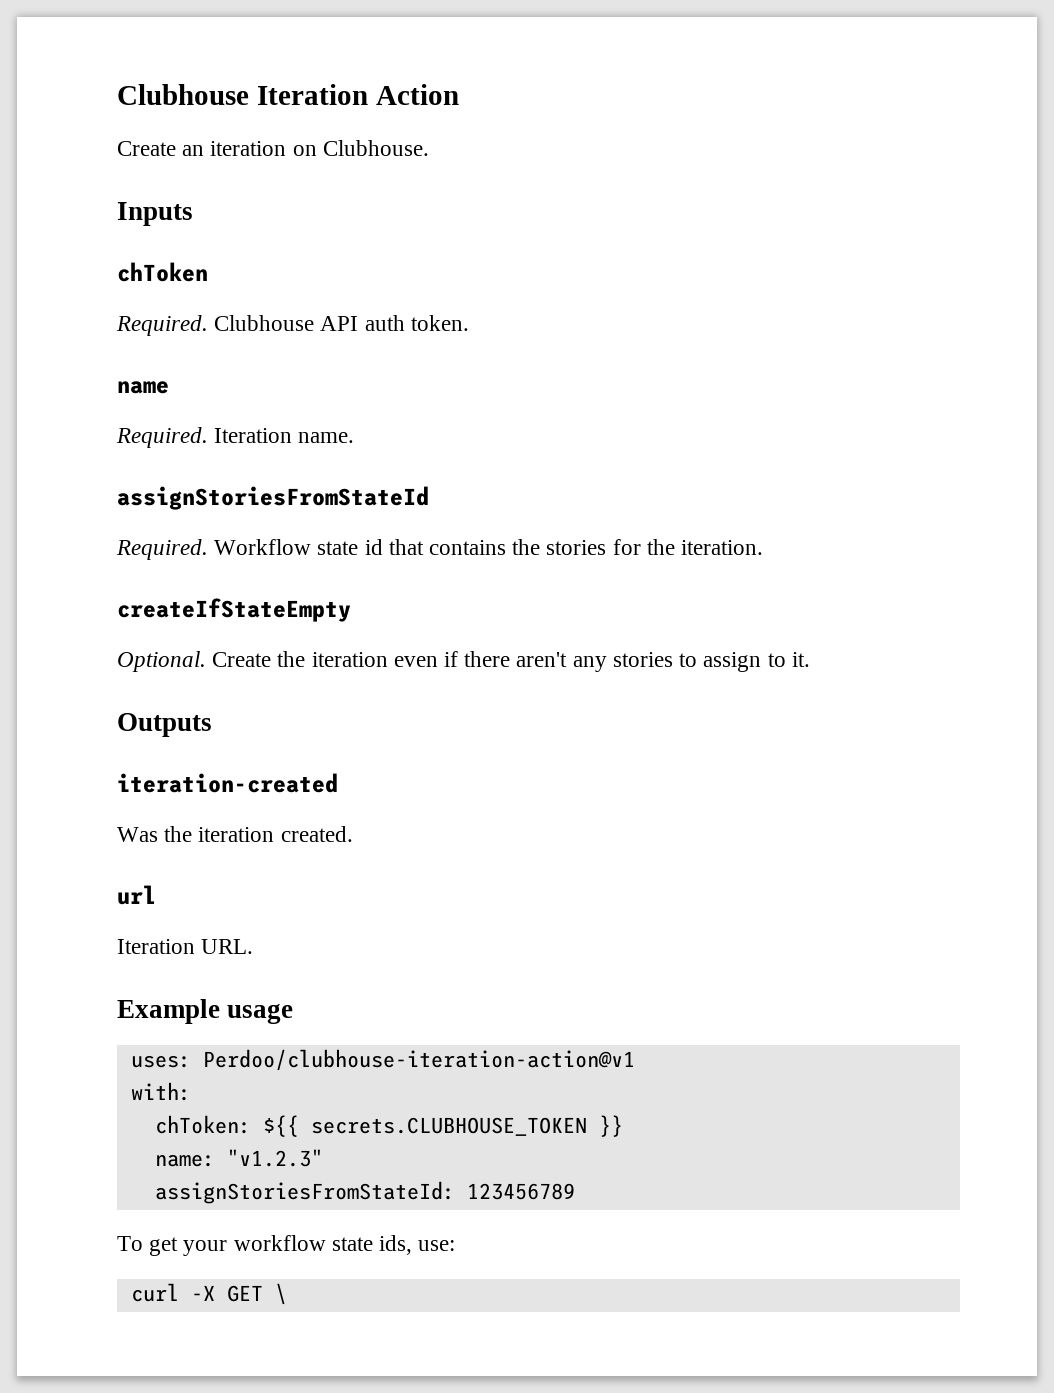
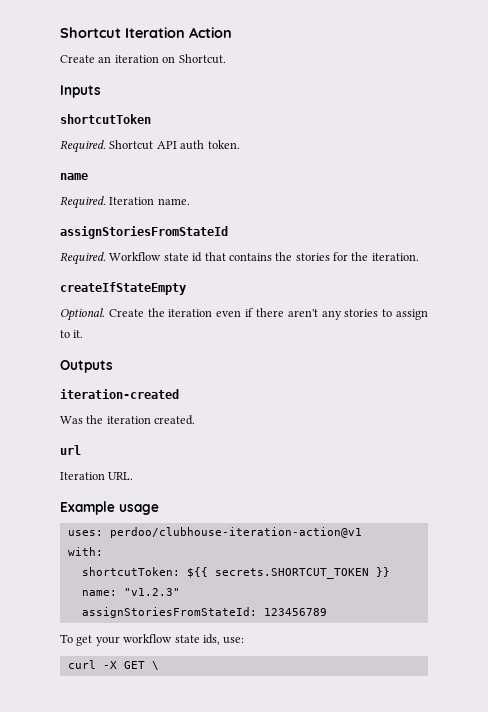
- Clubhouse Iteration Action
+ Shortcut Iteration Action
- Create an iteration on Clubhouse.
+ Create an iteration on Shortcut.
- chToken
- Required. Clubhouse API auth token.
+ shortcutToken
+ Required. Shortcut API auth token.
- uses: Perdoo/clubhouse-iteration-action@v1
+ uses: perdoo/clubhouse-iteration-action@v1
- chToken: ${{ secrets.CLUBHOUSE_TOKEN }}
+ shortcutToken: ${{ secrets.SHORTCUT_TOKEN }}

